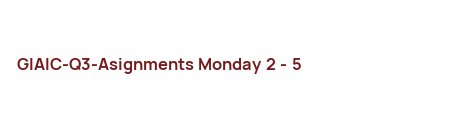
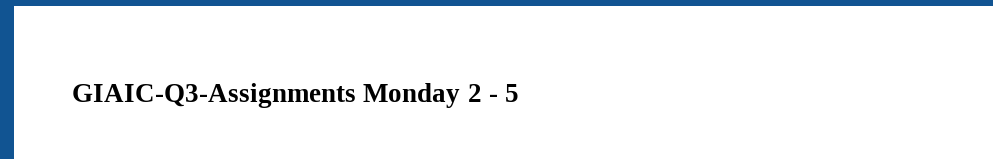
- GIAIC-Q3-Asignments Monday 2 - 5
+ GIAIC-Q3-Assignments Monday 2 - 5

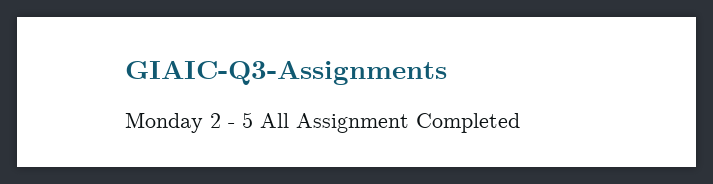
- GIAIC-Q3-Assignments Monday 2 - 5
+ GIAIC-Q3-Assignments
+ Monday 2 - 5 All Assignment Completed

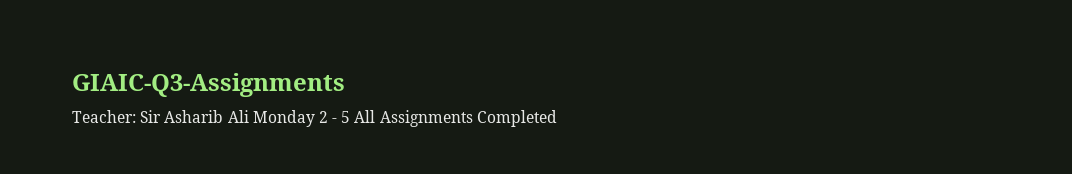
- Monday 2 - 5 All Assignment Completed
+ Teacher: Sir Asharib Ali Monday 2 - 5 All Assignments Completed

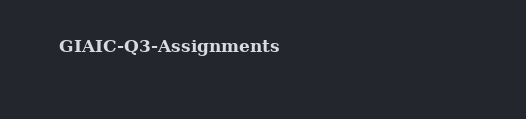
- Teacher: Sir Asharib Ali Monday 2 - 5 All Assignments Completed

